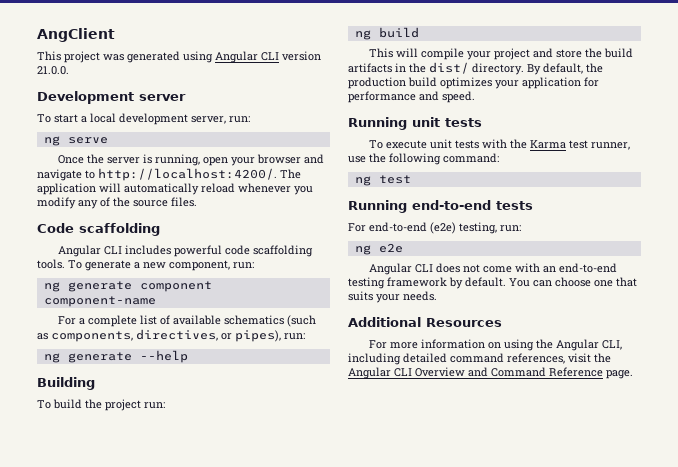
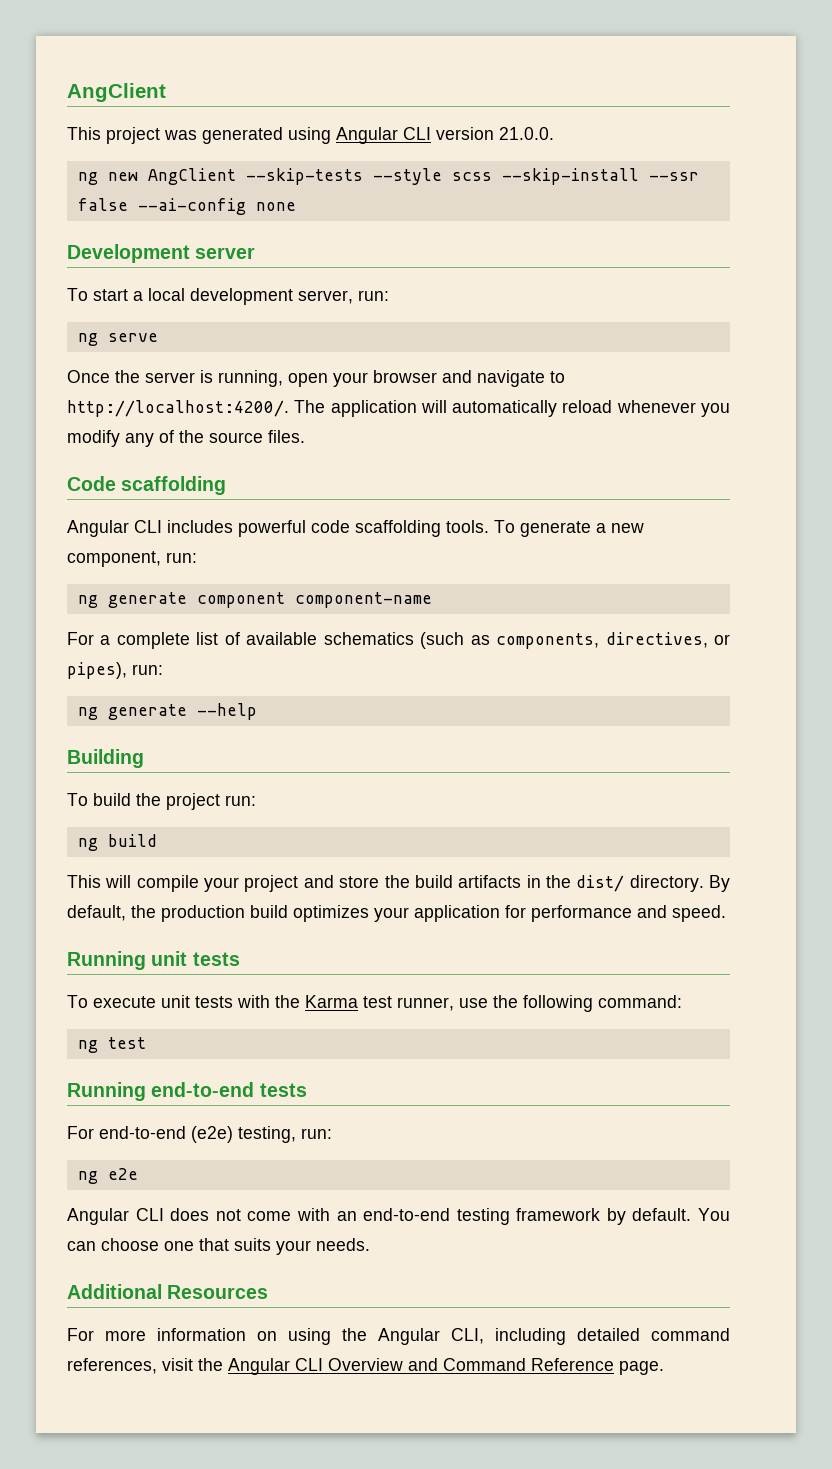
+ ng new AngClient --skip-tests --style scss --skip-install --ssr false --ai-config none

